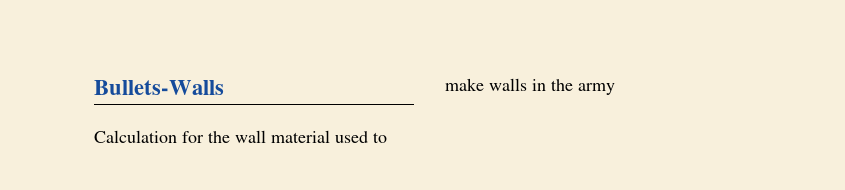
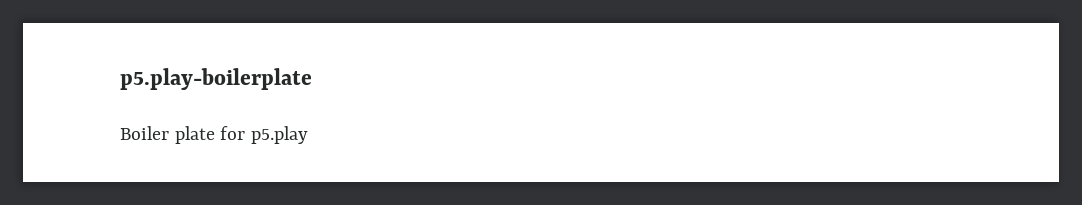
- Bullets-Walls
- Calculation for the wall material used to make walls in the army
+ p5.play-boilerplate
+ Boiler plate for p5.play

